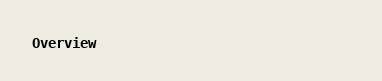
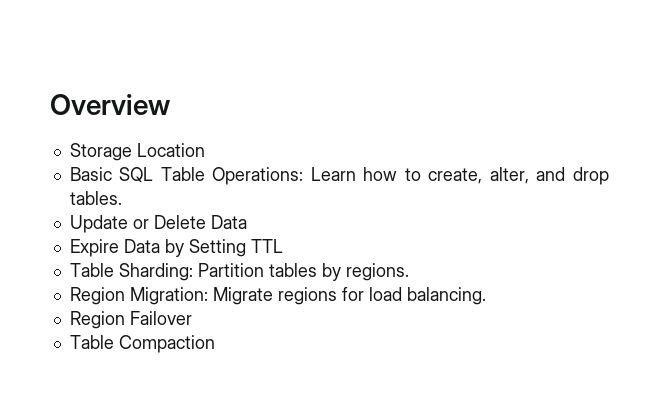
+ Storage Location
+ Basic SQL Table Operations: Learn how to create, alter, and drop tables.
+ Update or Delete Data
+ Expire Data by Setting TTL
+ Table Sharding: Partition tables by regions.
+ Region Migration: Migrate regions for load balancing.
+ Region Failover
+ Table Compaction

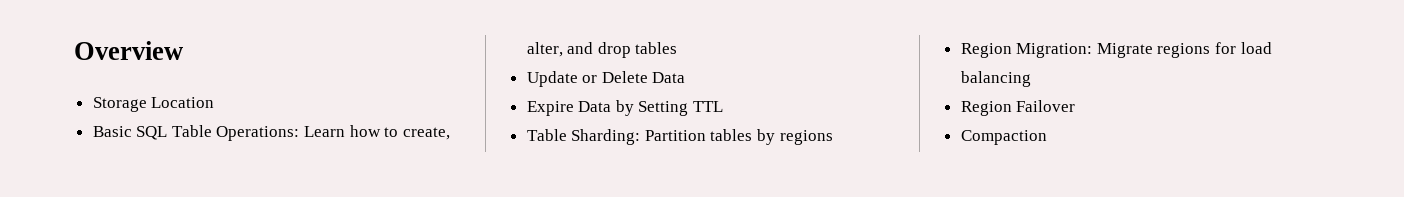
- Basic SQL Table Operations: Learn how to create, alter, and drop tables.
+ Basic SQL Table Operations: Learn how to create, alter, and drop tables
- Table Sharding: Partition tables by regions.
+ Table Sharding: Partition tables by regions
- Region Migration: Migrate regions for load balancing.
+ Region Migration: Migrate regions for load balancing
- Table Compaction
+ Compaction

